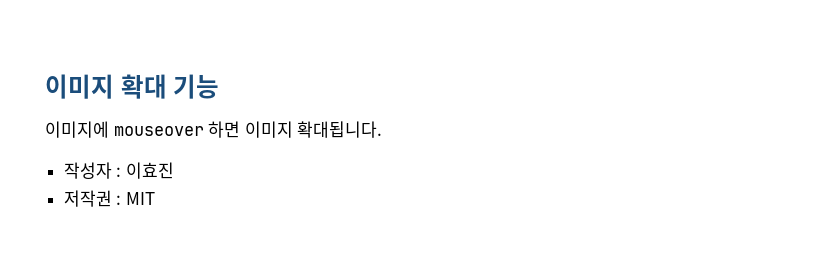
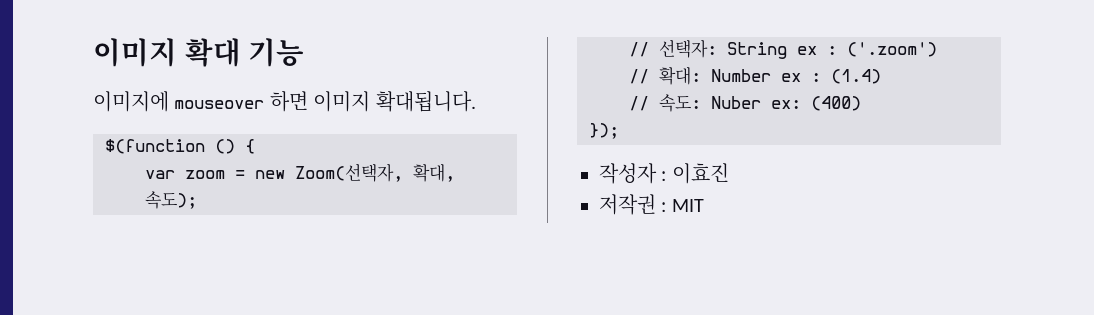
+ $(function () {
+ var zoom = new Zoom(선택자, 확대, 속도);
+ // 선택자: String ex : ('.zoom')
+ // 확대: Number ex : (1.4)
+ // 속도: Nuber ex: (400)
+ });

